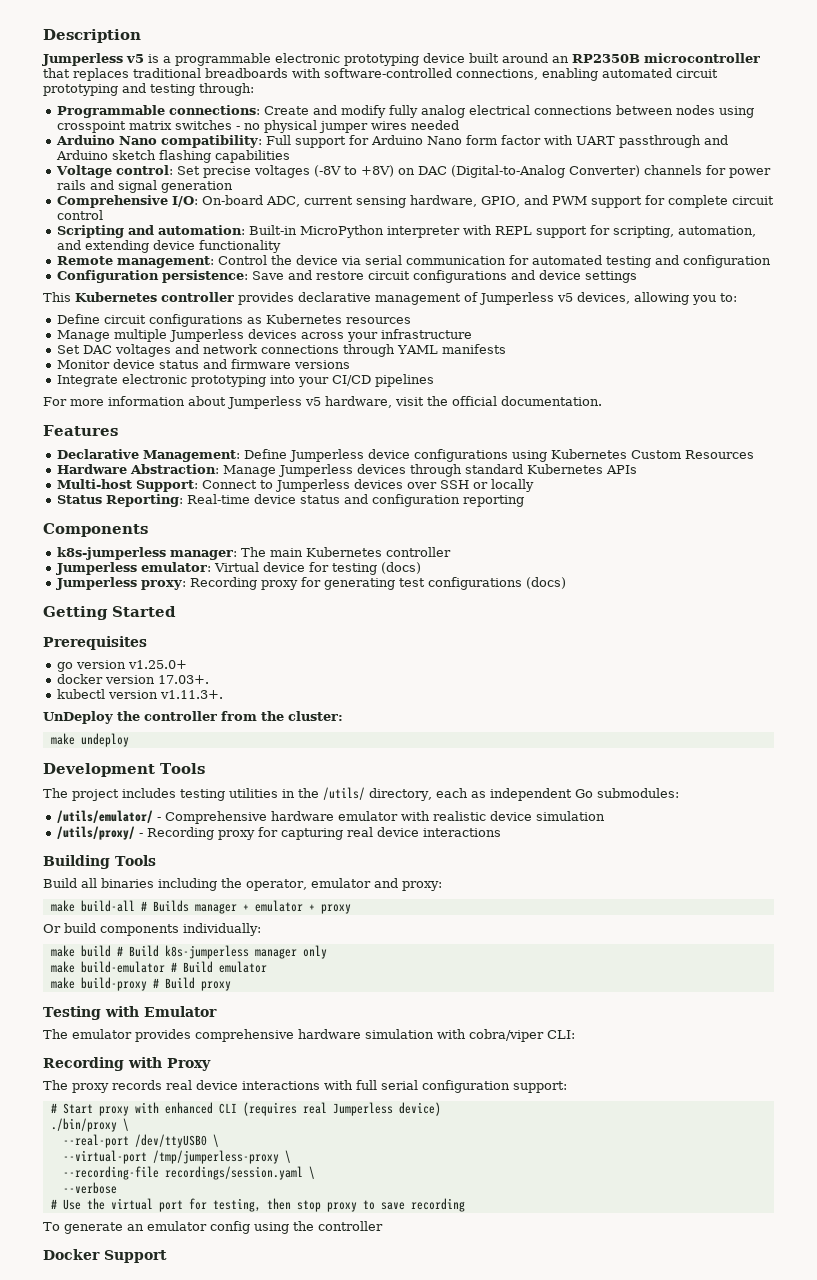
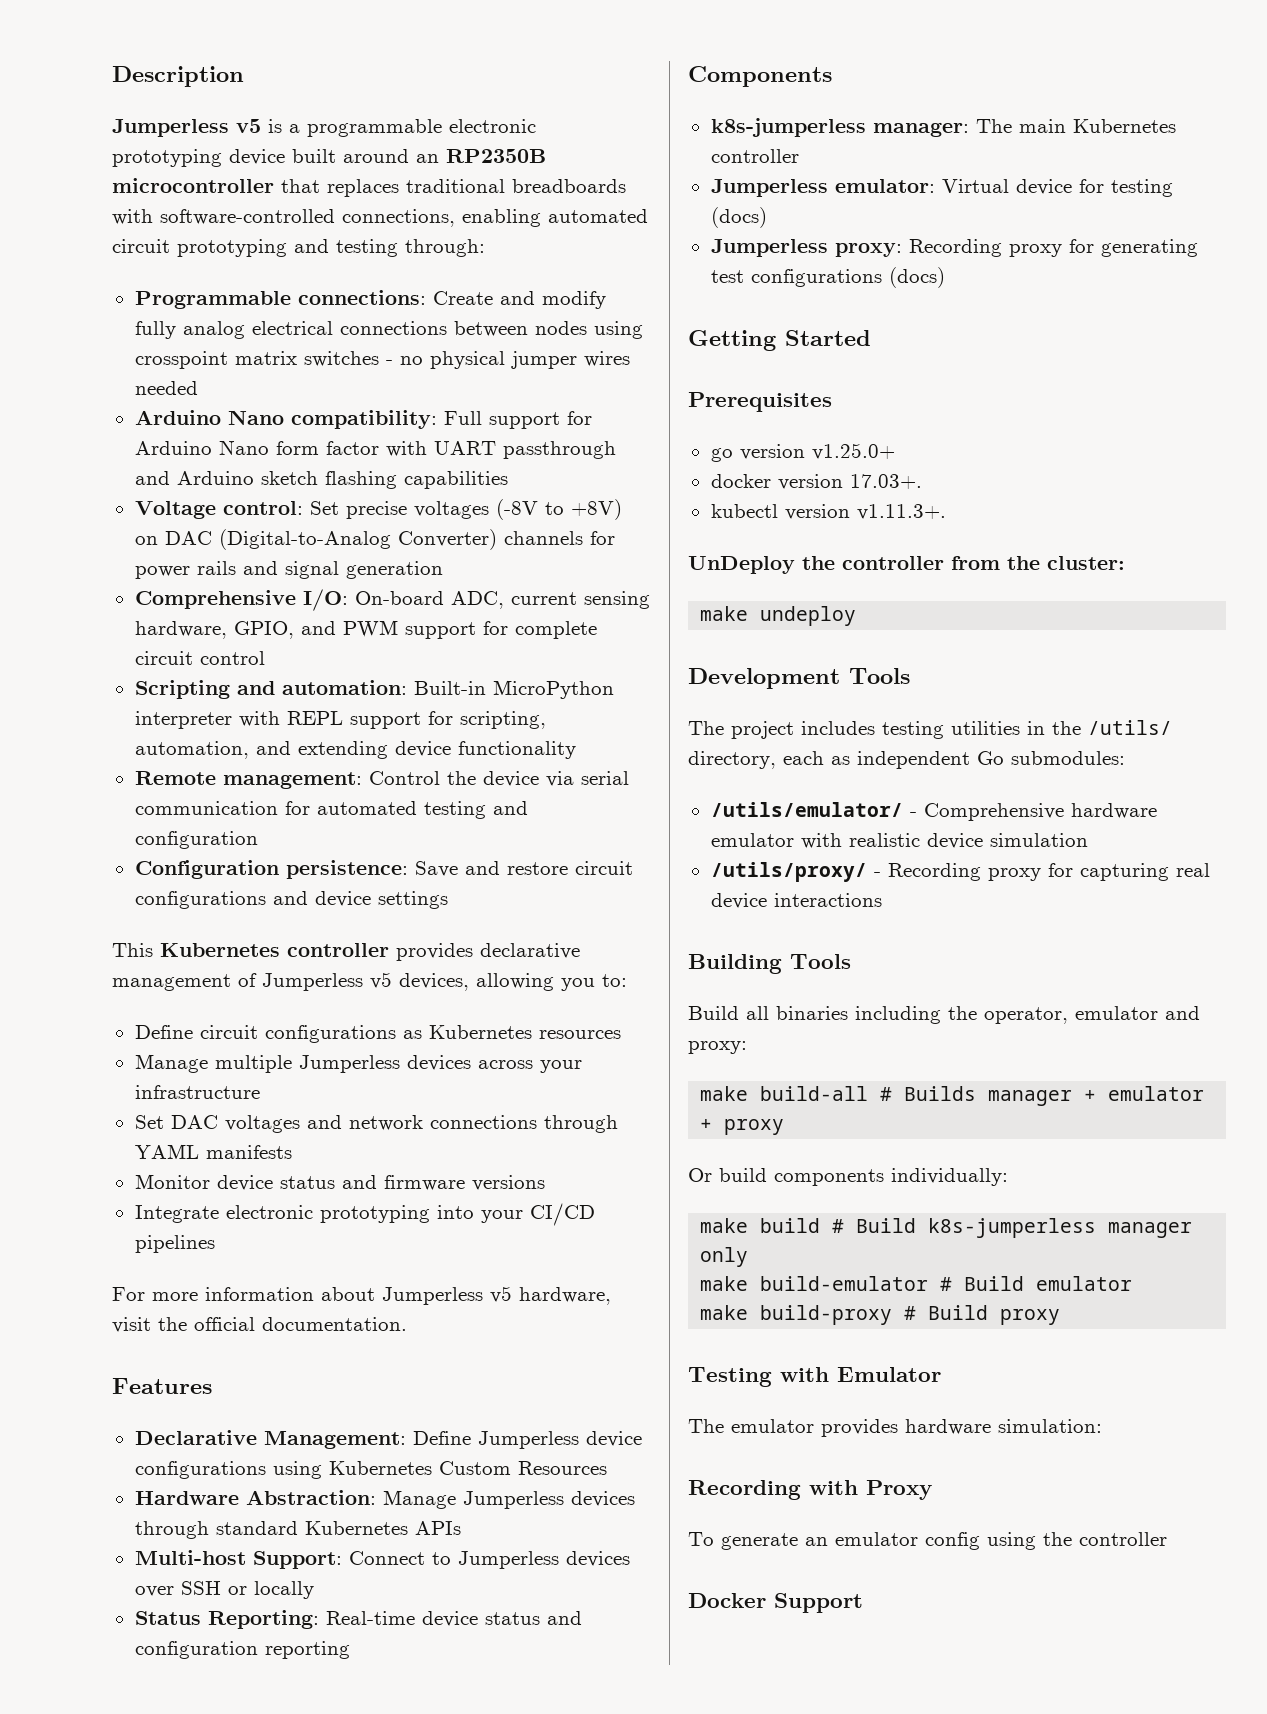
- The emulator provides comprehensive hardware simulation with cobra/viper CLI:
+ The emulator provides hardware simulation:
  Recording with Proxy
- The proxy records real device interactions with full serial configuration support:
- # Start proxy with enhanced CLI (requires real Jumperless device)
- ./bin/proxy \
- --real-port /dev/ttyUSB0 \
- --virtual-port /tmp/jumperless-proxy \
- --recording-file recordings/session.yaml \
- --verbose
- # Use the virtual port for testing, then stop proxy to save recording

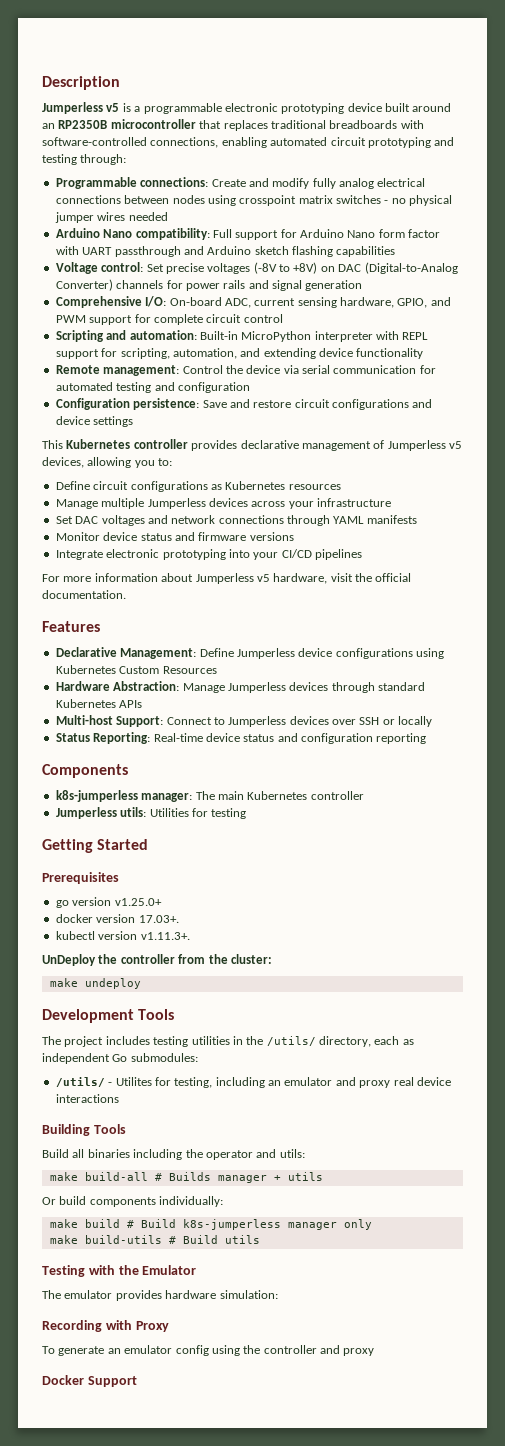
- Jumperless emulator: Virtual device for testing (docs)
- Jumperless proxy: Recording proxy for generating test configurations (docs)
+ Jumperless utils: Utilities for testing
- /utils/emulator/ - Comprehensive hardware emulator with realistic device simulation
- /utils/proxy/ - Recording proxy for capturing real device interactions
+ /utils/ - Utilites for testing, including an emulator and proxy real device interactions
- Build all binaries including the operator, emulator and proxy:
+ Build all binaries including the operator and utils:
- make build-all # Builds manager + emulator + proxy
+ make build-all # Builds manager + utils
- make build-emulator # Build emulator
- make build-proxy # Build proxy
+ make build-utils # Build utils
- Testing with Emulator
+ Testing with the Emulator
- To generate an emulator config using the controller
+ To generate an emulator config using the controller and proxy

